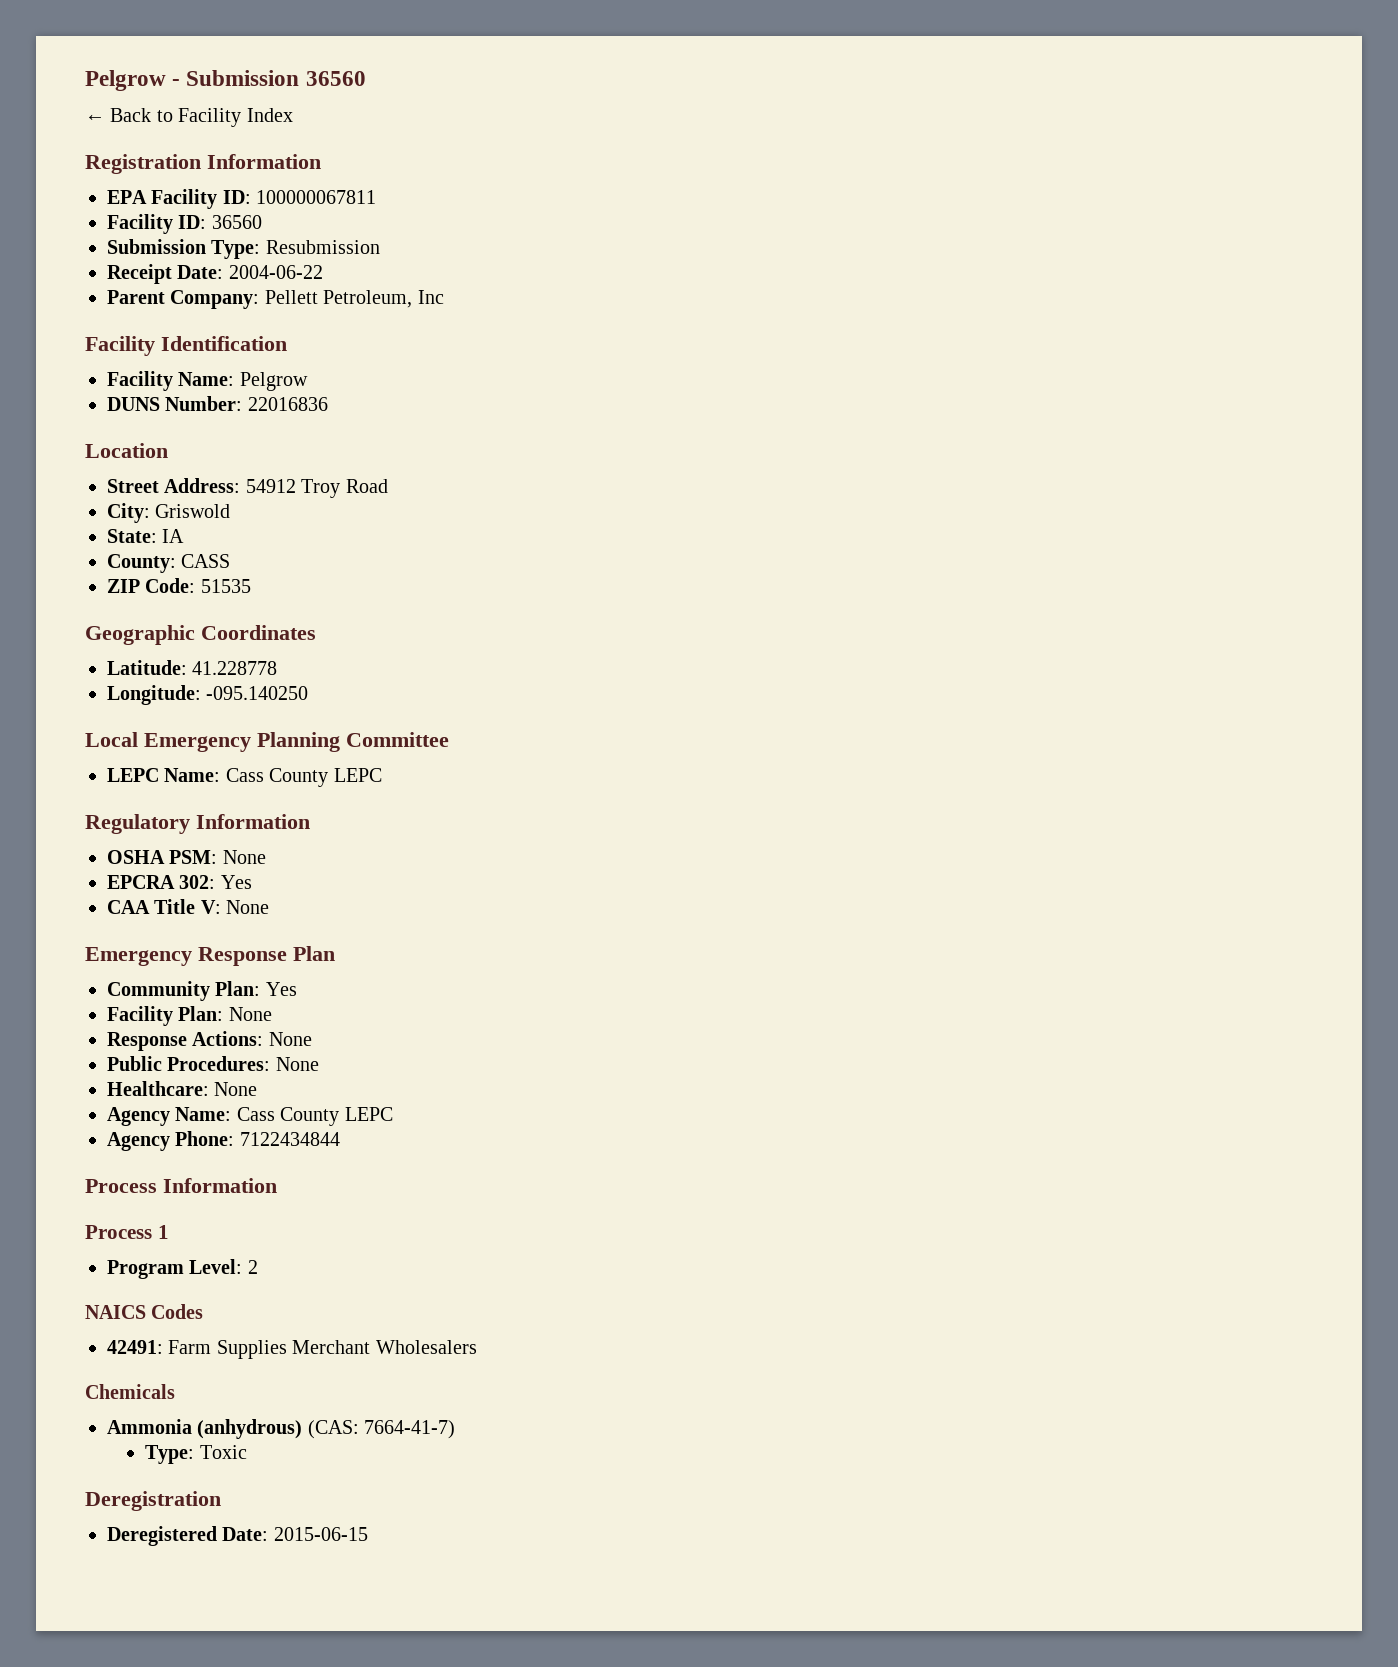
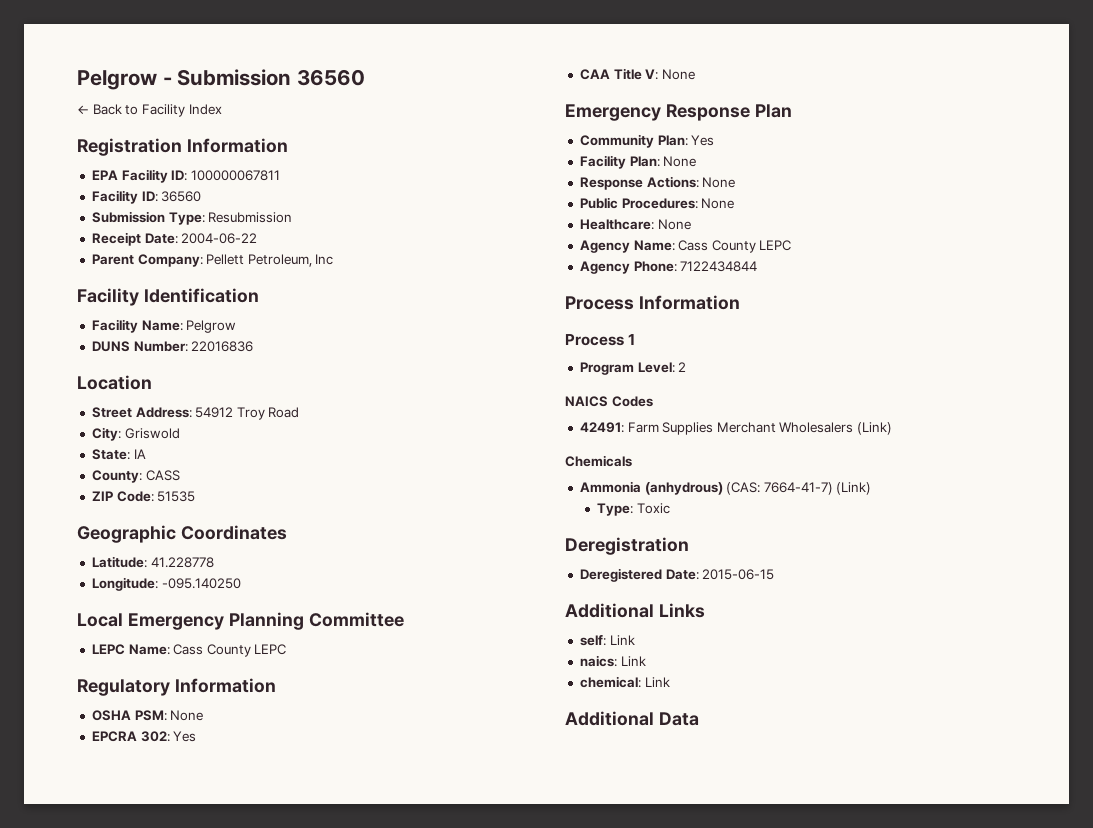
- 42491: Farm Supplies Merchant Wholesalers
+ 42491: Farm Supplies Merchant Wholesalers (Link)
- Ammonia (anhydrous) (CAS: 7664-41-7)
+ Ammonia (anhydrous) (CAS: 7664-41-7) (Link)
+ Additional Links
+ self: Link
+ naics: Link
+ chemical: Link
+ Additional Data

